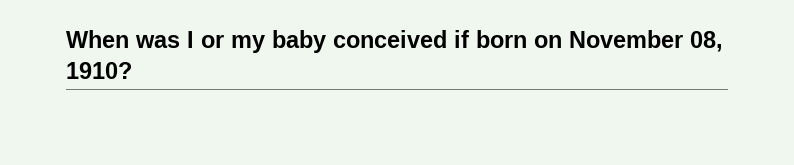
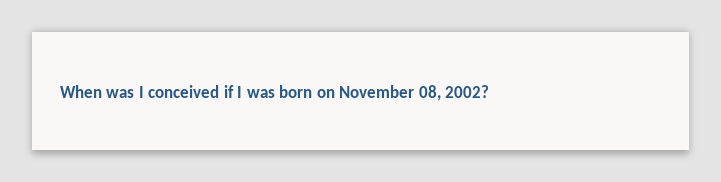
- When was I or my baby conceived if born on November 08, 1910?
+ When was I conceived if I was born on November 08, 2002?

